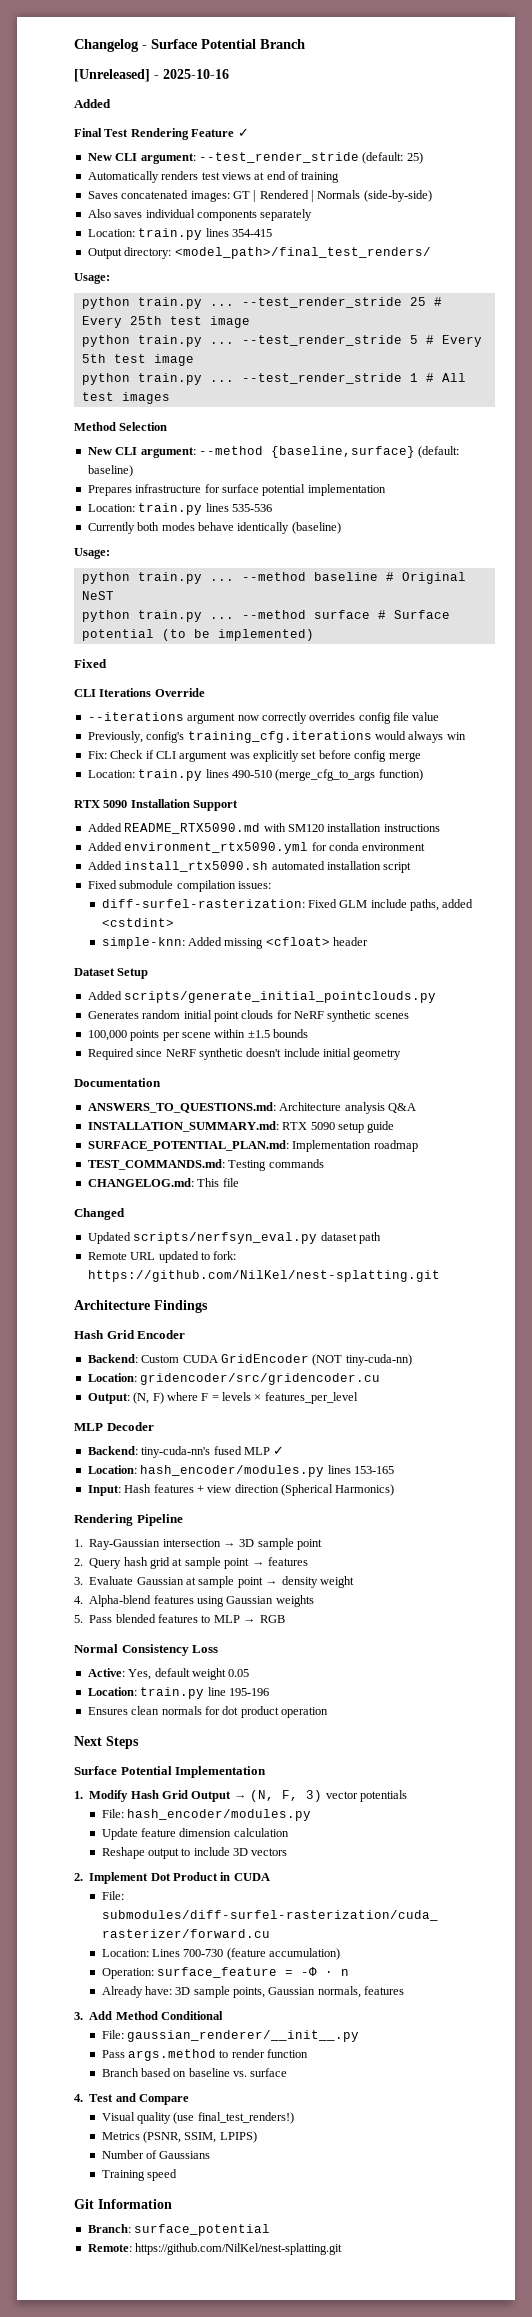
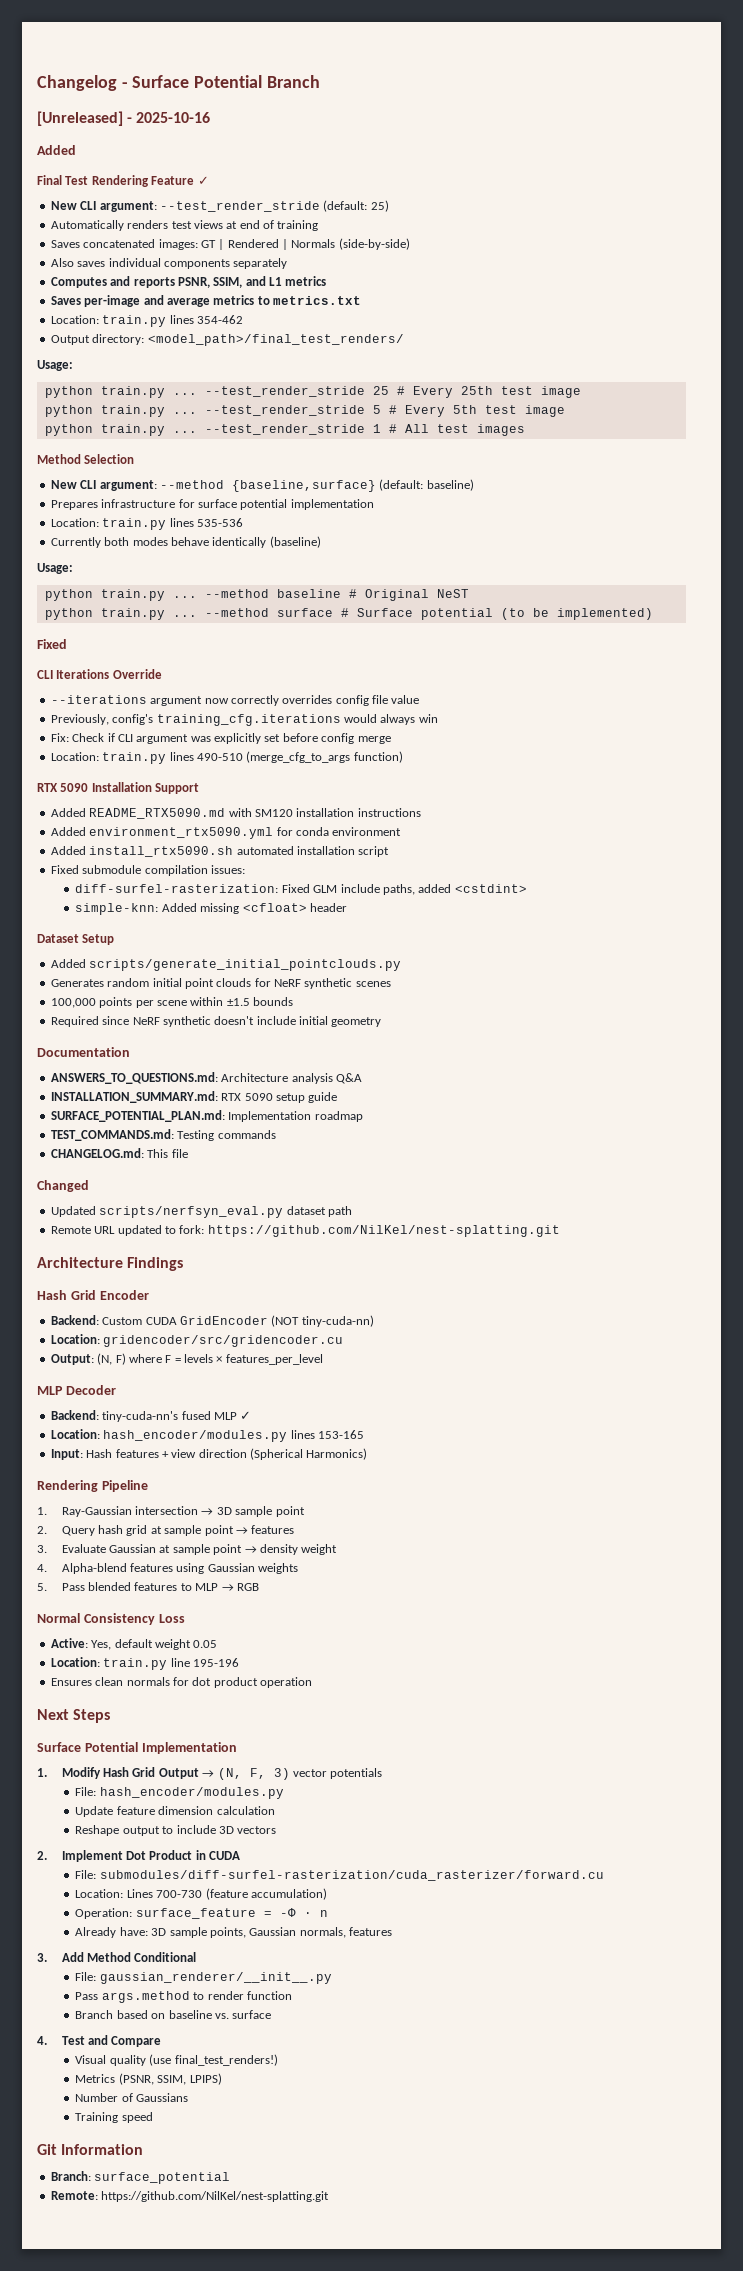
- Location: train.py lines 354-415
+ Computes and reports PSNR, SSIM, and L1 metrics
+ Saves per-image and average metrics to metrics.txt
+ Location: train.py lines 354-462

